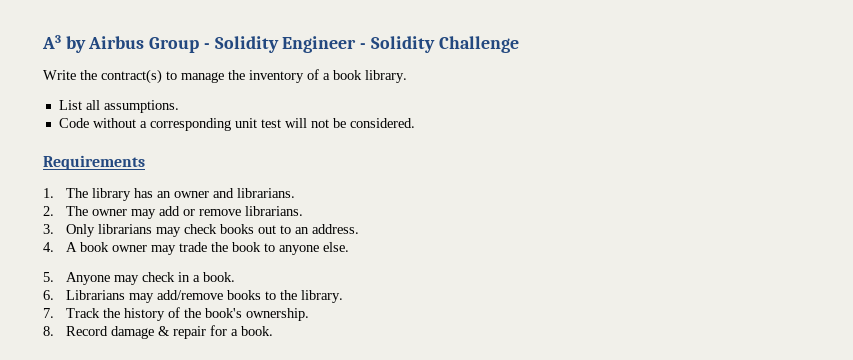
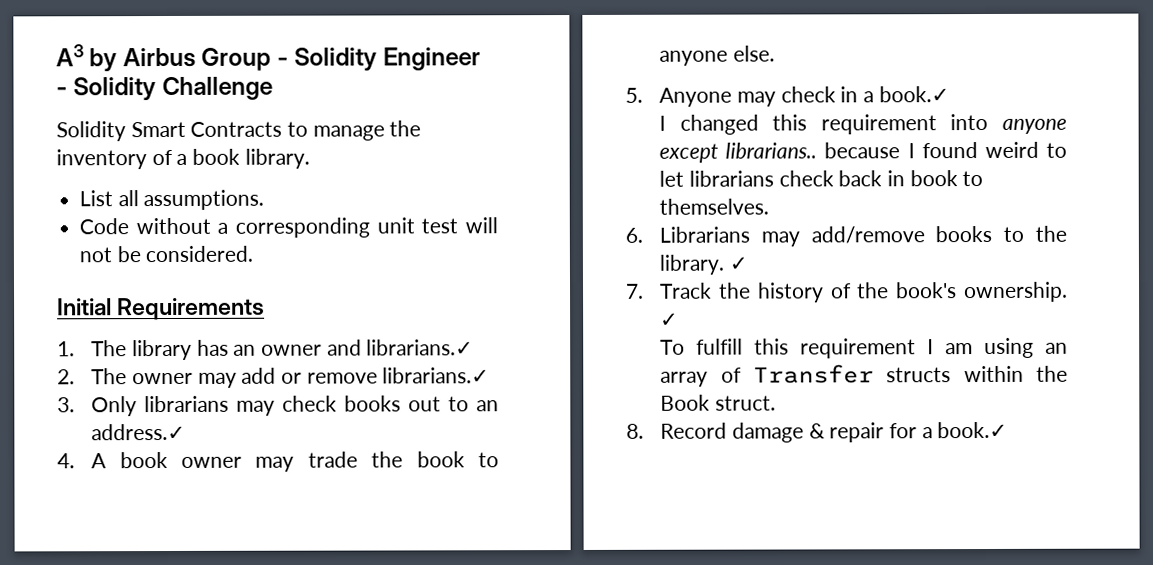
- Write the contract(s) to manage the inventory of a book library.
+ Solidity Smart Contracts to manage the inventory of a book library.
- Requirements
+ Initial Requirements
- 1. The library has an owner and librarians.
+ 1. The library has an owner and librarians.✓
- 2. The owner may add or remove librarians.
+ 2. The owner may add or remove librarians.✓
- 3. Only librarians may check books out to an address.
+ 3. Only librarians may check books out to an address.✓
- 5. Anyone may check in a book.
+ 5. Anyone may check in a book.✓
+ I changed this requirement into anyone except librarians.. because I found weird to let librarians check back in book to themselves.
- 6. Librarians may add/remove books to the library.
+ 6. Librarians may add/remove books to the library. ✓
- 7. Track the history of the book's ownership.
+ 7. Track the history of the book's ownership. ✓
+ To fulfill this requirement I am using an array of Transfer structs within the Book struct.
- 8. Record damage & repair for a book.
+ 8. Record damage & repair for a book.✓

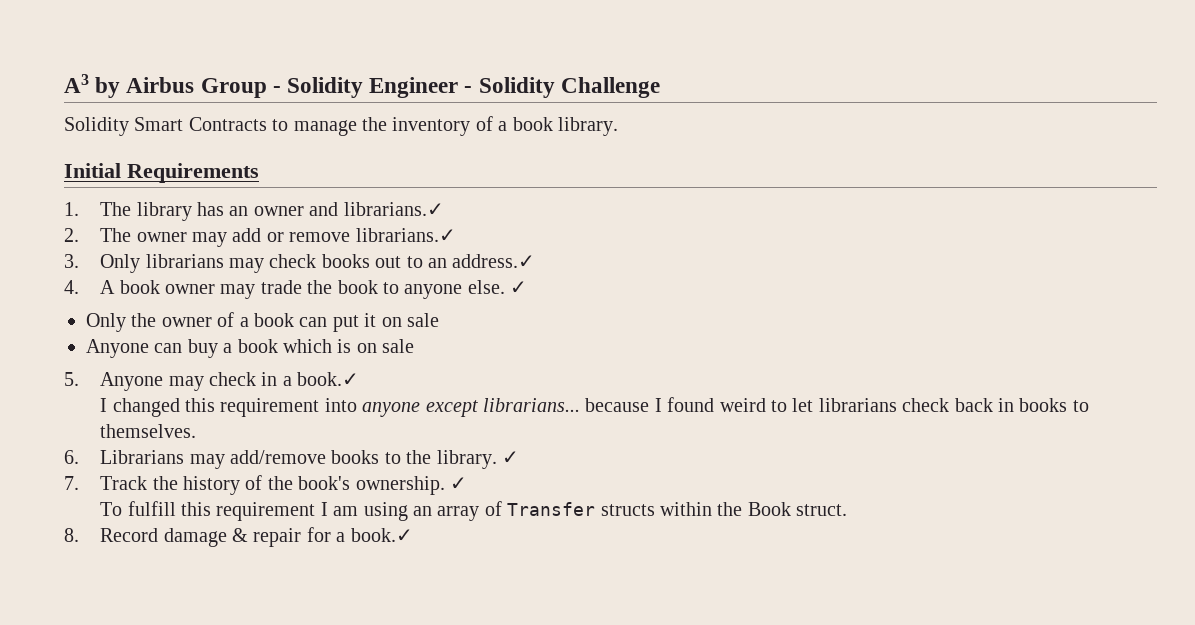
- List all assumptions.
- Code without a corresponding unit test will not be considered.
- 4. A book owner may trade the book to anyone else.
+ 4. A book owner may trade the book to anyone else. ✓
+ Only the owner of a book can put it on sale
+ Anyone can buy a book which is on sale
- I changed this requirement into anyone except librarians.. because I found weird to let librarians check back in book to themselves.
+ I changed this requirement into anyone except librarians... because I found weird to let librarians check back in books to themselves.

